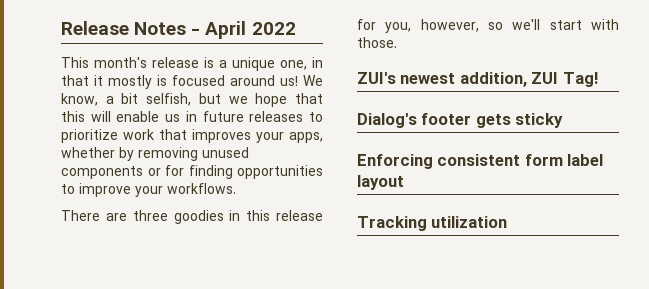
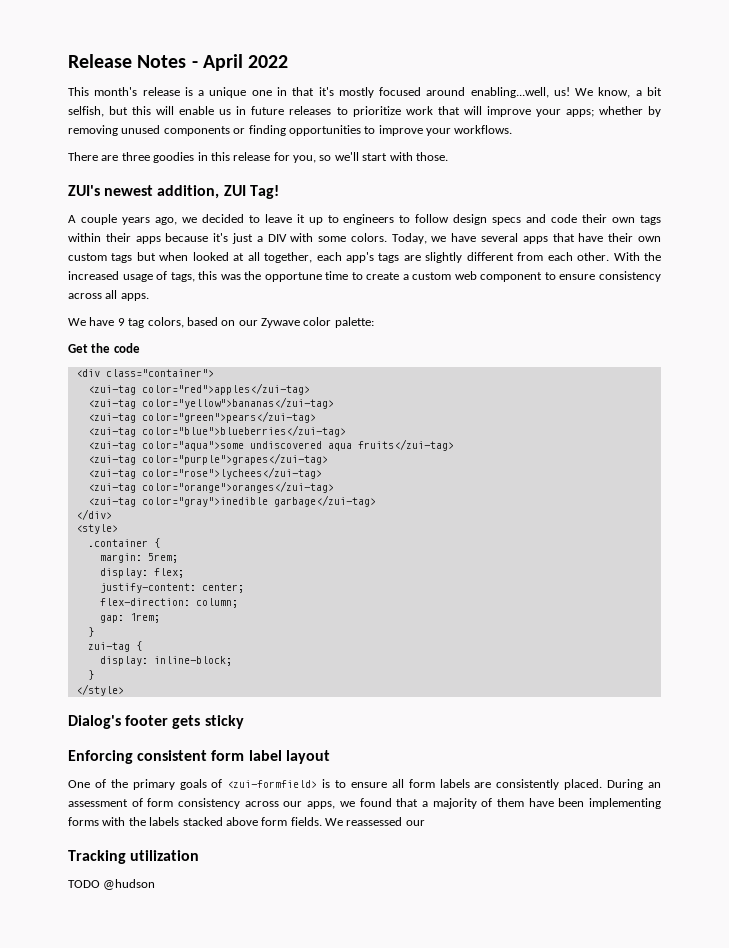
- This month's release is a unique one, in that it mostly is focused around us!
+ This month's release is a unique one in that it's mostly focused around enabling...well, us!
- We know, a bit selfish, but we hope that this will enable us in future releases to prioritize work that improves your apps, whether by removing unused components or for finding opportunities to improve your workflows.
+ We know, a bit selfish, but this will enable us in future releases to prioritize work that will improve your apps; whether by removing unused components or finding opportunities to improve your workflows.
- There are three goodies in this release for you, however, so we'll start with those.
+ There are three goodies in this release for you, so we'll start with those.
+ A couple years ago, we decided to leave it up to engineers to follow design specs and code their own tags within their apps because it's just a DIV with some colors. Today, we have several apps that have their own custom tags but when looked at all together, each app's tags are slightly different from each other. With the increased usage of tags, this was the opportune time to create a custom web component to ensure consistency across all apps.
+ We have 9 tag colors, based on our Zywave color palette:
+ Get the code
+ <div class="container">
+ <zui-tag color="red">apples</zui-tag>
+ <zui-tag color="yellow">bananas</zui-tag>
+ <zui-tag color="green">pears</zui-tag>
+ <zui-tag color="blue">blueberries</zui-tag>
+ <zui-tag color="aqua">some undiscovered aqua fruits</zui-tag>
+ <zui-tag color="purple">grapes</zui-tag>
+ <zui-tag color="rose">lychees</zui-tag>
+ <zui-tag color="orange">oranges</zui-tag>
+ <zui-tag color="gray">inedible garbage</zui-tag>
+ </div>
+ <style>
+ .container {
+ margin: 5rem;
+ display: flex;
+ justify-content: center;
+ flex-direction: column;
+ gap: 1rem;
+ }
+ zui-tag {
+ display: inline-block;
+ }
+ </style>
+ One of the primary goals of <zui-formfield> is to ensure all form labels are consistently placed. During an assessment of form consistency across our apps, we found that a majority of them have been implementing forms with the labels stacked above form fields. We reassessed our
+ TODO @hudson

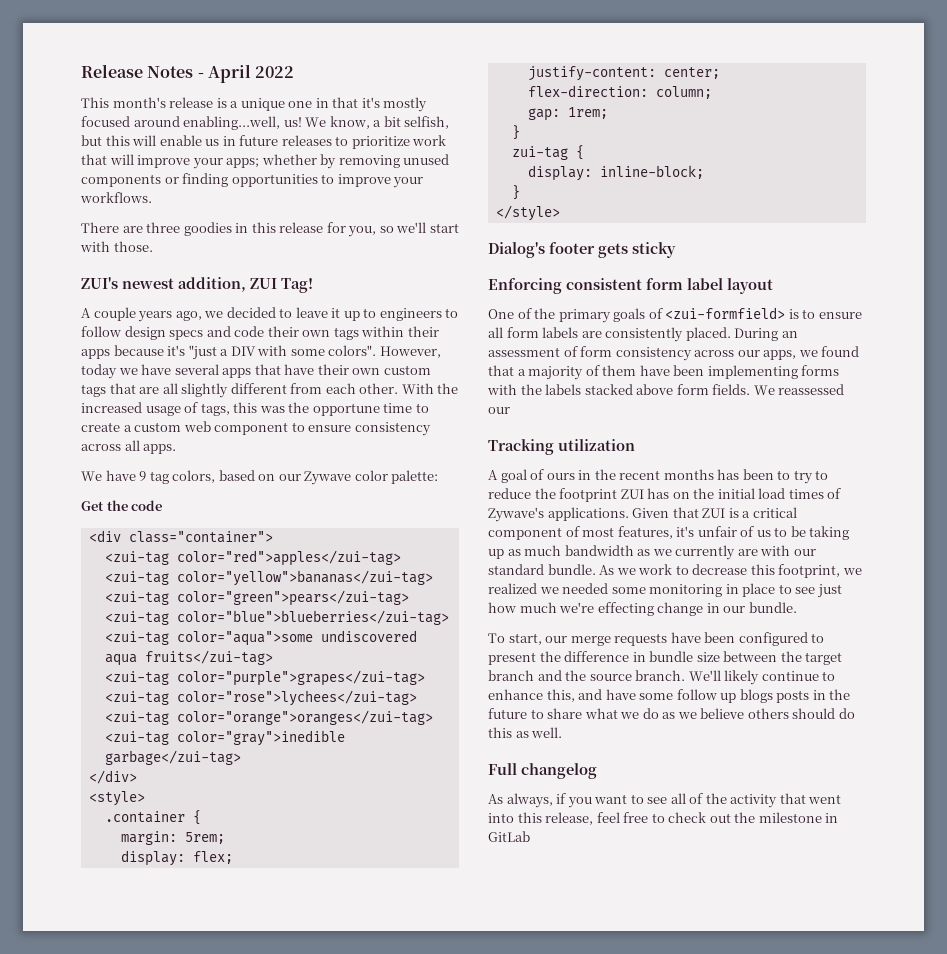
- A couple years ago, we decided to leave it up to engineers to follow design specs and code their own tags within their apps because it's just a DIV with some colors. Today, we have several apps that have their own custom tags but when looked at all together, each app's tags are slightly different from each other.
+ A couple years ago, we decided to leave it up to engineers to follow design specs and code their own tags within their apps because it's "just a DIV with some colors". However, today we have several apps that have their own custom tags that are all slightly different from each other.
- TODO @hudson
+ A goal of ours in the recent months has been to try to reduce the footprint ZUI has on the initial load times of Zywave's applications. Given that ZUI is a critical component of most features, it's unfair of us to be taking up as much bandwidth as we currently are with our standard bundle. As we work to decrease this footprint, we realized we needed some monitoring in place to see just how much we're effecting change in our bundle.
+ To start, our merge requests have been configured to present the difference in bundle size between the target branch and the source branch. We'll likely continue to enhance this, and have some follow up blogs posts in the future to share what we do as we believe others should do this as well.
+ Full changelog
+ As always, if you want to see all of the activity that went into this release, feel free to check out the milestone in GitLab

